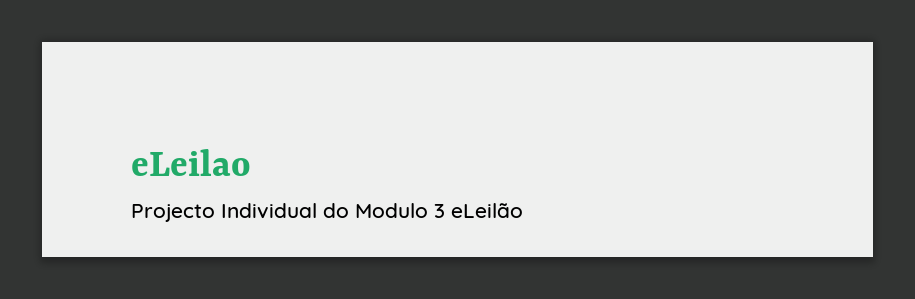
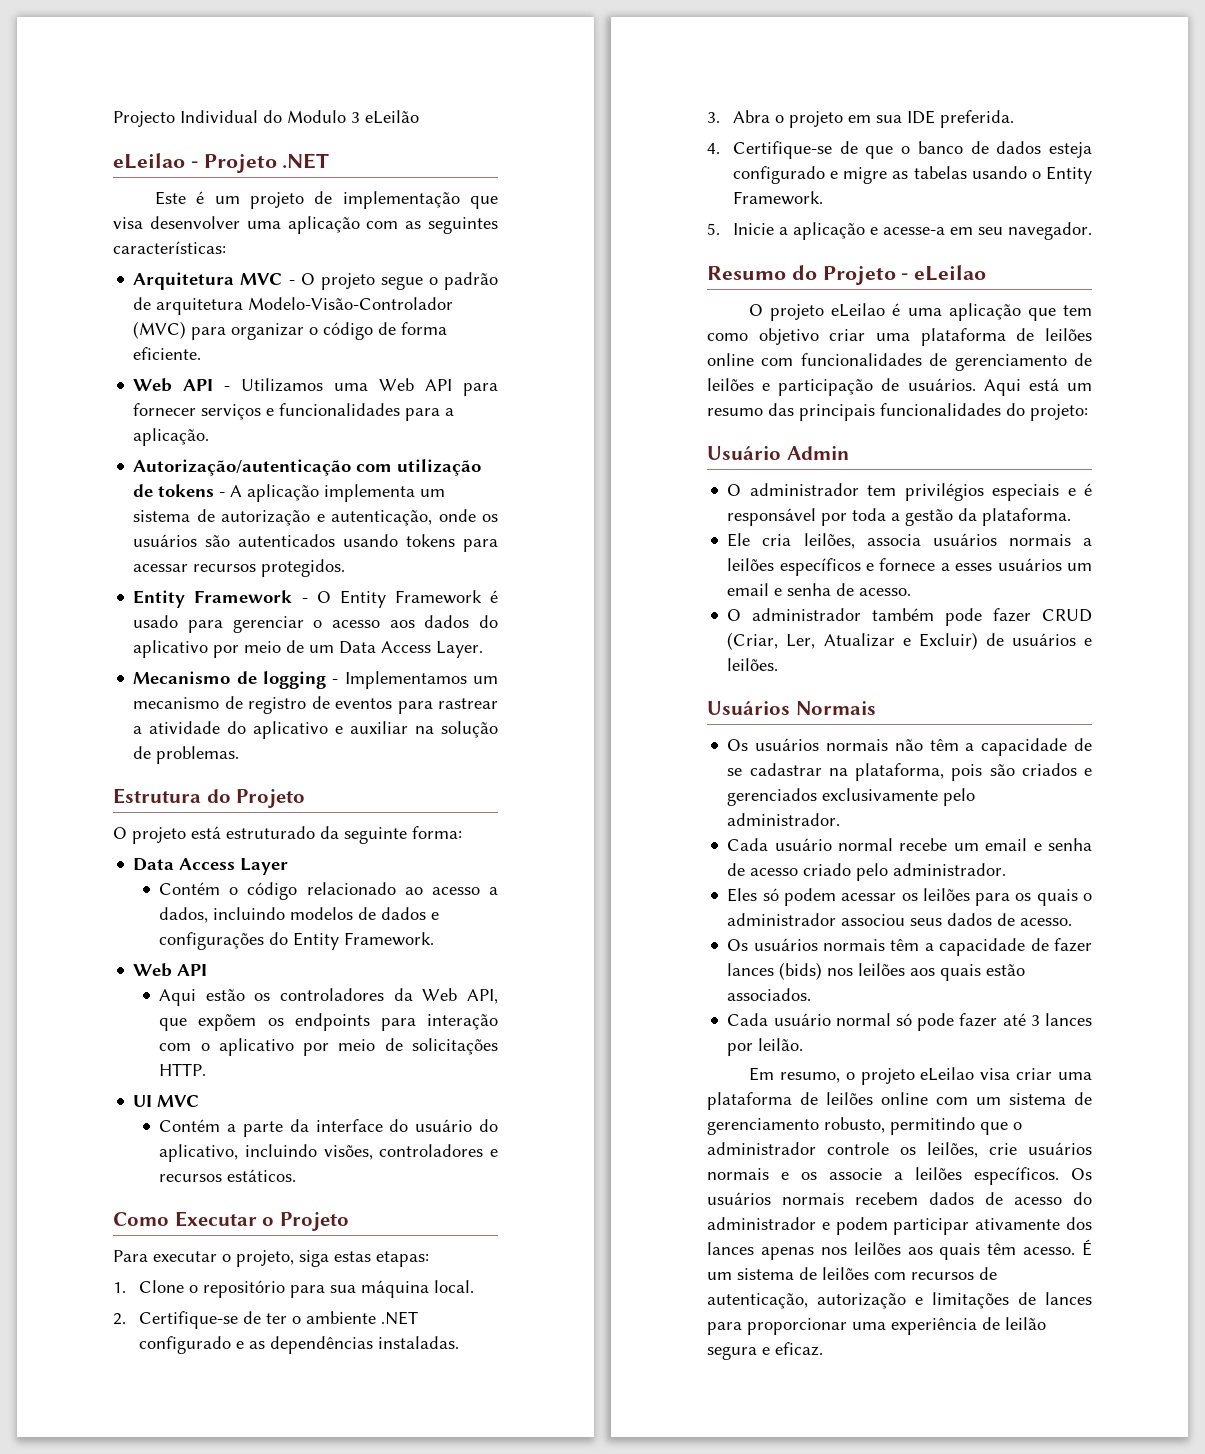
- eLeilao
+ eLeilao - Projeto .NET
+ Este é um projeto de implementação que visa desenvolver uma aplicação com as seguintes características:
+ Arquitetura MVC - O projeto segue o padrão de arquitetura Modelo-Visão-Controlador (MVC) para organizar o código de forma eficiente.
+ Web API - Utilizamos uma Web API para fornecer serviços e funcionalidades para a aplicação.
+ Autorização/autenticação com utilização de tokens - A aplicação implementa um sistema de autorização e autenticação, onde os usuários são autenticados usando tokens para acessar recursos protegidos.
+ Entity Framework - O Entity Framework é usado para gerenciar o acesso aos dados do aplicativo por meio de um Data Access Layer.
+ Mecanismo de logging - Implementamos um mecanismo de registro de eventos para rastrear a atividade do aplicativo e auxiliar na solução de problemas.
+ Estrutura do Projeto
+ O projeto está estruturado da seguinte forma:
+ Data Access Layer
+ Contém o código relacionado ao acesso a dados, incluindo modelos de dados e configurações do Entity Framework.
+ Web API
+ Aqui estão os controladores da Web API, que expõem os endpoints para interação com o aplicativo por meio de solicitações HTTP.
+ UI MVC
+ Contém a parte da interface do usuário do aplicativo, incluindo visões, controladores e recursos estáticos.
+ Como Executar o Projeto
+ Para executar o projeto, siga estas etapas:
+ 1. Clone o repositório para sua máquina local.
+ 2. Certifique-se de ter o ambiente .NET configurado e as dependências instaladas.
+ 3. Abra o projeto em sua IDE preferida.
+ 4. Certifique-se de que o banco de dados esteja configurado e migre as tabelas usando o Entity Framework.
+ 5. Inicie a aplicação e acesse-a em seu navegador.
+ Resumo do Projeto - eLeilao
+ O projeto eLeilao é uma aplicação que tem como objetivo criar uma plataforma de leilões online com funcionalidades de gerenciamento de leilões e participação de usuários. Aqui está um resumo das principais funcionalidades do projeto:
+ Usuário Admin
+ O administrador tem privilégios especiais e é responsável por toda a gestão da plataforma.
+ Ele cria leilões, associa usuários normais a leilões específicos e fornece a esses usuários um email e senha de acesso.
+ O administrador também pode fazer CRUD (Criar, Ler, Atualizar e Excluir) de usuários e leilões.
+ Usuários Normais
+ Os usuários normais não têm a capacidade de se cadastrar na plataforma, pois são criados e gerenciados exclusivamente pelo administrador.
+ Cada usuário normal recebe um email e senha de acesso criado pelo administrador.
+ Eles só podem acessar os leilões para os quais o administrador associou seus dados de acesso.
+ Os usuários normais têm a capacidade de fazer lances (bids) nos leilões aos quais estão associados.
+ Cada usuário normal só pode fazer até 3 lances por leilão.
+ Em resumo, o projeto eLeilao visa criar uma plataforma de leilões online com um sistema de gerenciamento robusto, permitindo que o administrador controle os leilões, crie usuários normais e os associe a leilões específicos. Os usuários normais recebem dados de acesso do administrador e podem participar ativamente dos lances apenas nos leilões aos quais têm acesso. É um sistema de leilões com recursos de autenticação, autorização e limitações de lances para proporcionar uma experiência de leilão segura e eficaz.

